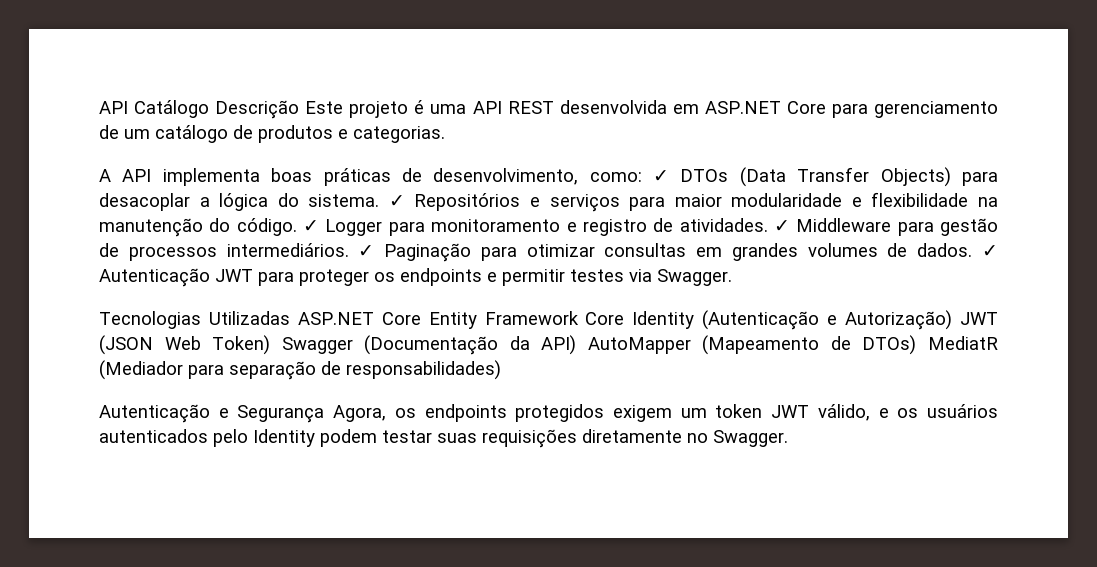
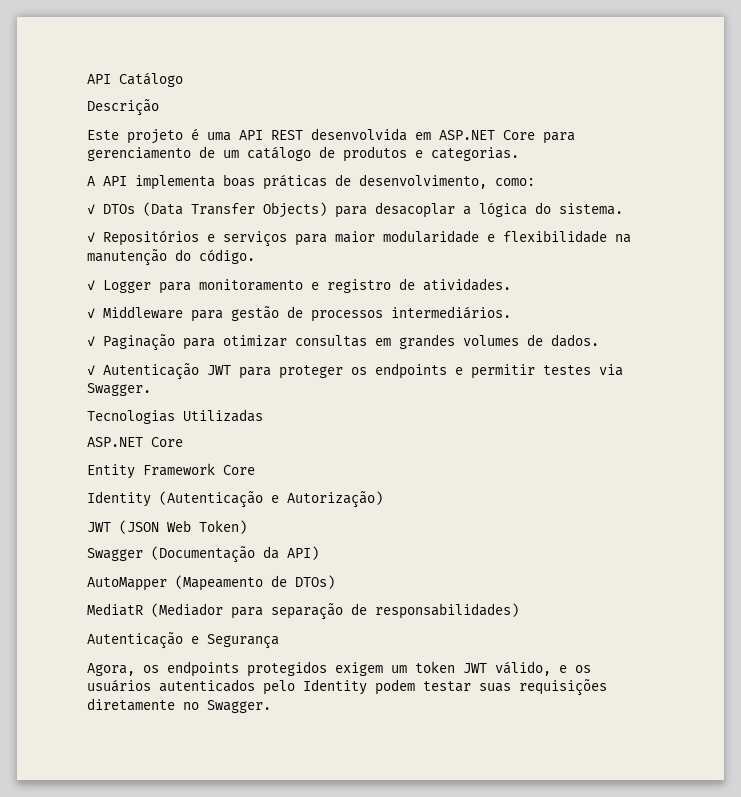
- API Catálogo Descrição Este projeto é uma API REST desenvolvida em ASP.NET Core para gerenciamento de um catálogo de produtos e categorias.
+ API Catálogo
+ Descrição
+ Este projeto é uma API REST desenvolvida em ASP.NET Core para gerenciamento de um catálogo de produtos e categorias.
- A API implementa boas práticas de desenvolvimento, como: ✓ DTOs (Data Transfer Objects) para desacoplar a lógica do sistema. ✓ Repositórios e serviços para maior modularidade e flexibilidade na manutenção do código. ✓ Logger para monitoramento e registro de atividades. ✓ Middleware para gestão de processos intermediários. ✓ Paginação para otimizar consultas em grandes volumes de dados. ✓ Autenticação JWT para proteger os endpoints e permitir testes via Swagger.
+ A API implementa boas práticas de desenvolvimento, como:
+ ✓ DTOs (Data Transfer Objects) para desacoplar a lógica do sistema.
+ ✓ Repositórios e serviços para maior modularidade e flexibilidade na manutenção do código.
+ ✓ Logger para monitoramento e registro de atividades.
+ ✓ Middleware para gestão de processos intermediários.
+ ✓ Paginação para otimizar consultas em grandes volumes de dados.
+ ✓ Autenticação JWT para proteger os endpoints e permitir testes via Swagger.
- Tecnologias Utilizadas ASP.NET Core Entity Framework Core Identity (Autenticação e Autorização) JWT (JSON Web Token) Swagger (Documentação da API) AutoMapper (Mapeamento de DTOs) MediatR (Mediador para separação de responsabilidades)
+ Tecnologias Utilizadas
+ ASP.NET Core
+ Entity Framework Core
+ Identity (Autenticação e Autorização)
+ JWT (JSON Web Token)
+ Swagger (Documentação da API)
+ AutoMapper (Mapeamento de DTOs)
+ MediatR (Mediador para separação de responsabilidades)
- Autenticação e Segurança Agora, os endpoints protegidos exigem um token JWT válido, e os usuários autenticados pelo Identity podem testar suas requisições diretamente no Swagger.
+ Autenticação e Segurança
+ Agora, os endpoints protegidos exigem um token JWT válido, e os usuários autenticados pelo Identity podem testar suas requisições diretamente no Swagger.

